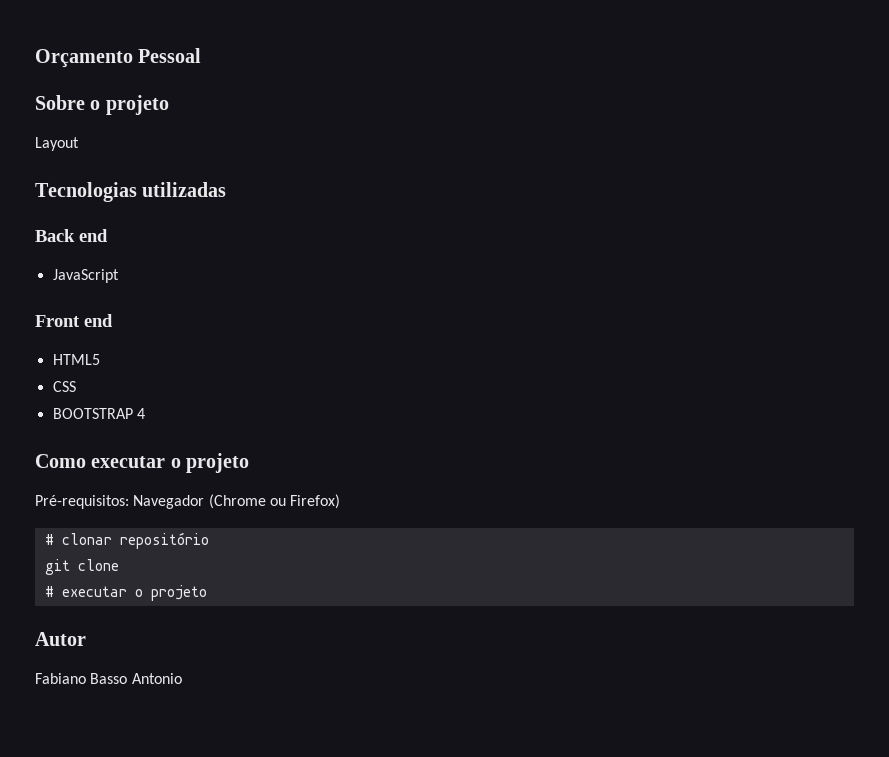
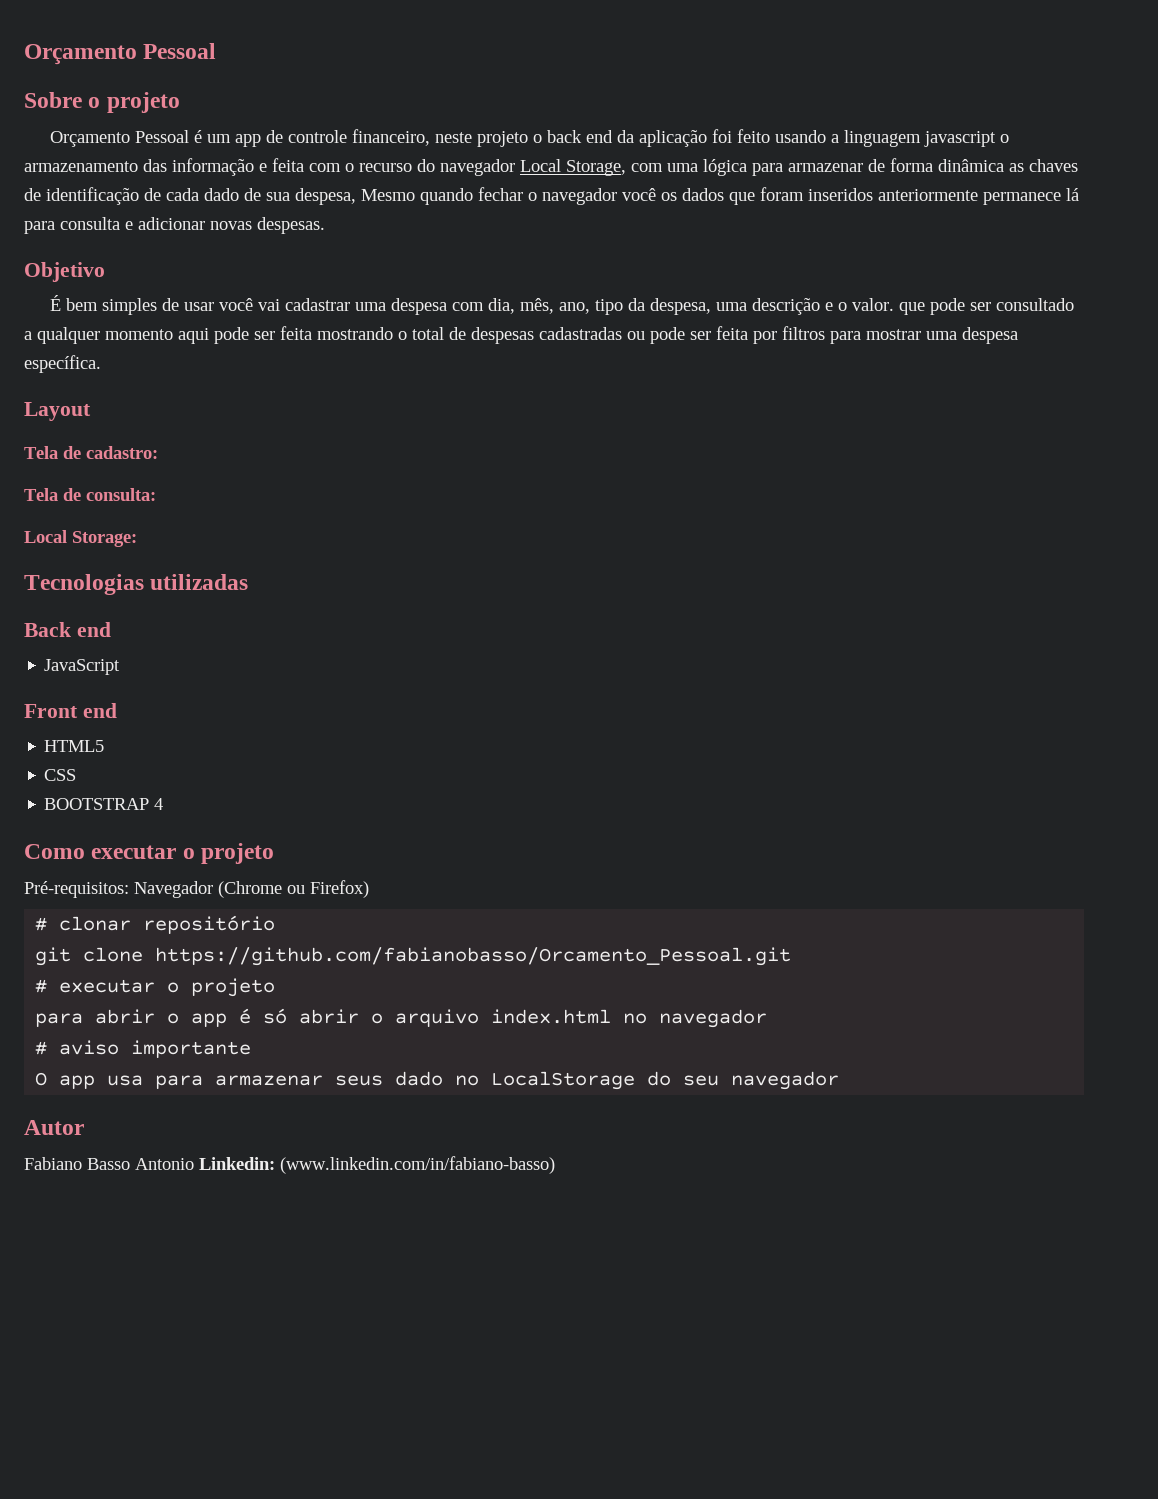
+ Orçamento Pessoal é um app de controle financeiro, neste projeto o back end da aplicação foi feito usando a linguagem javascript o armazenamento das informação e feita com o recurso do navegador Local Storage, com uma lógica para armazenar de forma dinâmica as chaves de identificação de cada dado de sua despesa, Mesmo quando fechar o navegador você os dados que foram inseridos anteriormente permanece lá para consulta e adicionar novas despesas.
+ Objetivo
+ É bem simples de usar você vai cadastrar uma despesa com dia, mês, ano, tipo da despesa, uma descrição e o valor. que pode ser consultado a qualquer momento aqui pode ser feita mostrando o total de despesas cadastradas ou pode ser feita por filtros para mostrar uma despesa específica.
  Layout
+ Tela de cadastro:
+ Tela de consulta:
+ Local Storage:
- git clone
+ git clone https://github.com/fabianobasso/Orcamento_Pessoal.git
+ para abrir o app é só abrir o arquivo index.html no navegador
+ # aviso importante
+ O app usa para armazenar seus dado no LocalStorage do seu navegador
- Fabiano Basso Antonio
+ Fabiano Basso Antonio Linkedin: (www.linkedin.com/in/fabiano-basso)

